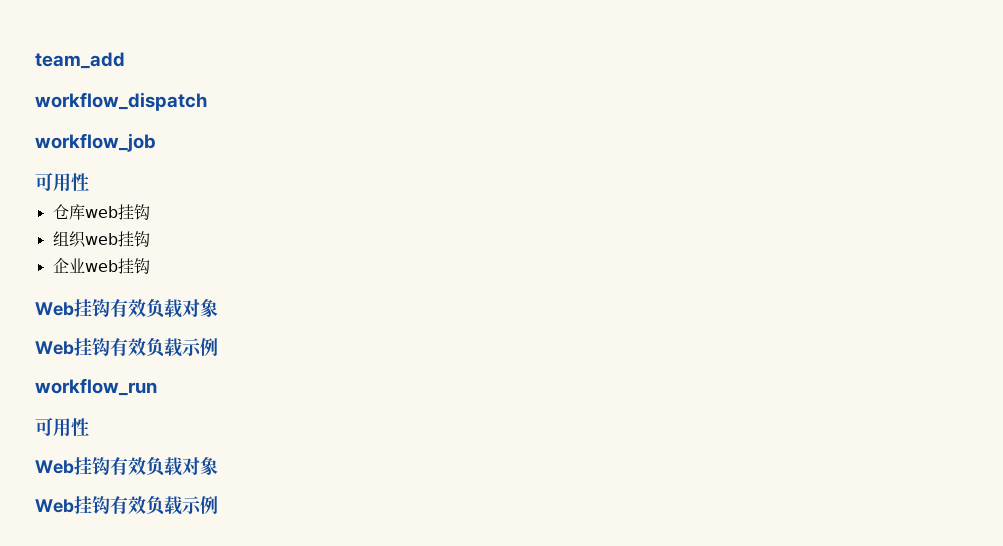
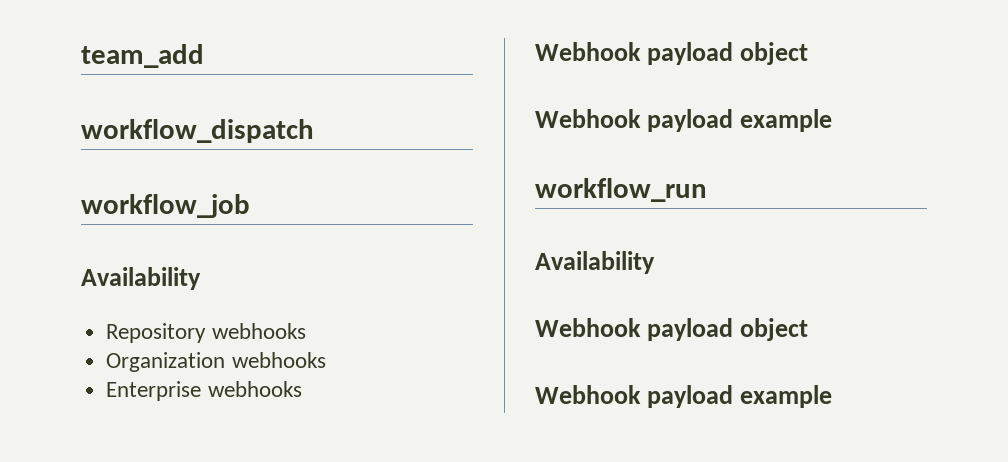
  workflow_job
- 可用性
- 仓库web挂钩
- 组织web挂钩
- 企业web挂钩
- Web挂钩有效负载对象
- Web挂钩有效负载示例
+ Availability
+ Repository webhooks
+ Organization webhooks
+ Enterprise webhooks
+ Webhook payload object
+ Webhook payload example
  workflow_run
- 可用性
- Web挂钩有效负载对象
- Web挂钩有效负载示例
+ Availability
+ Webhook payload object
+ Webhook payload example

